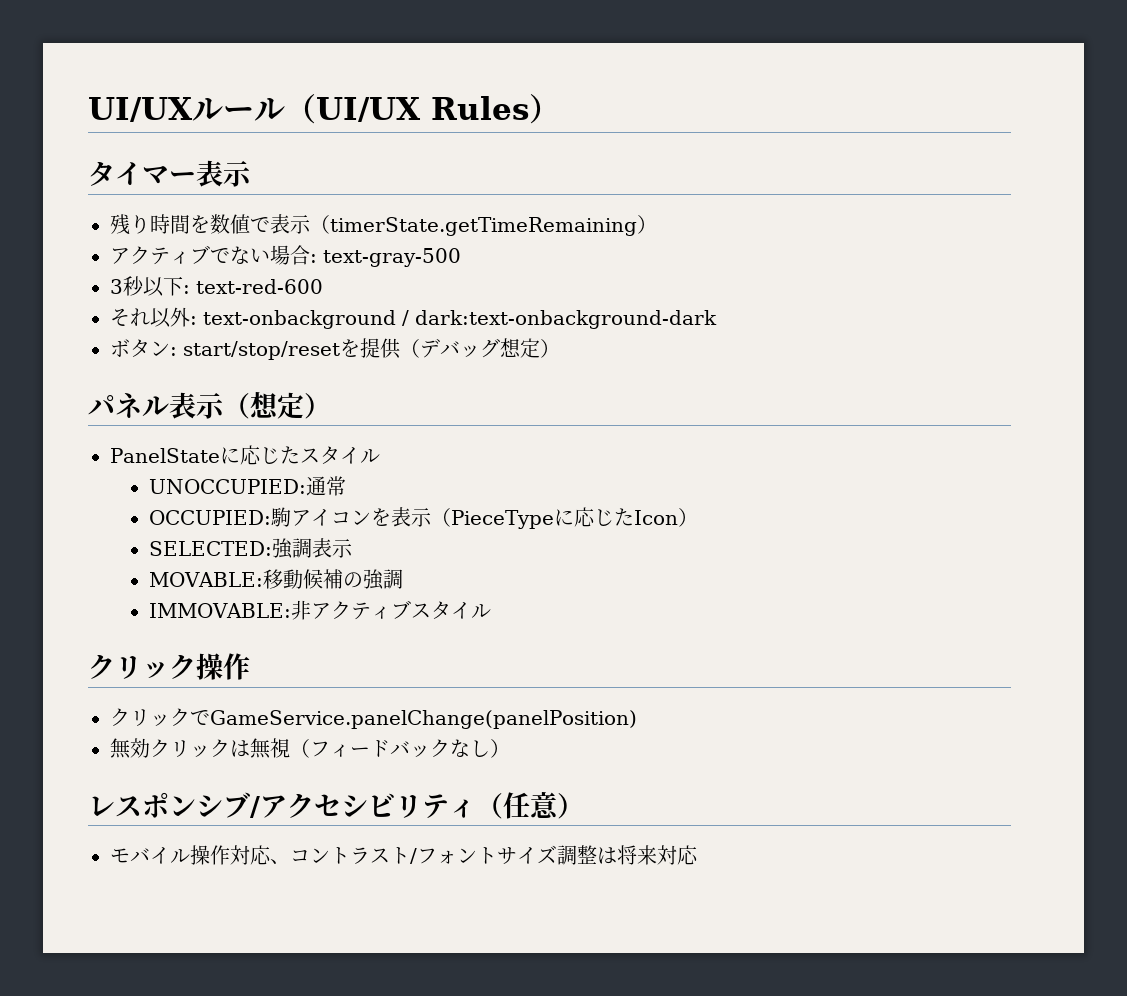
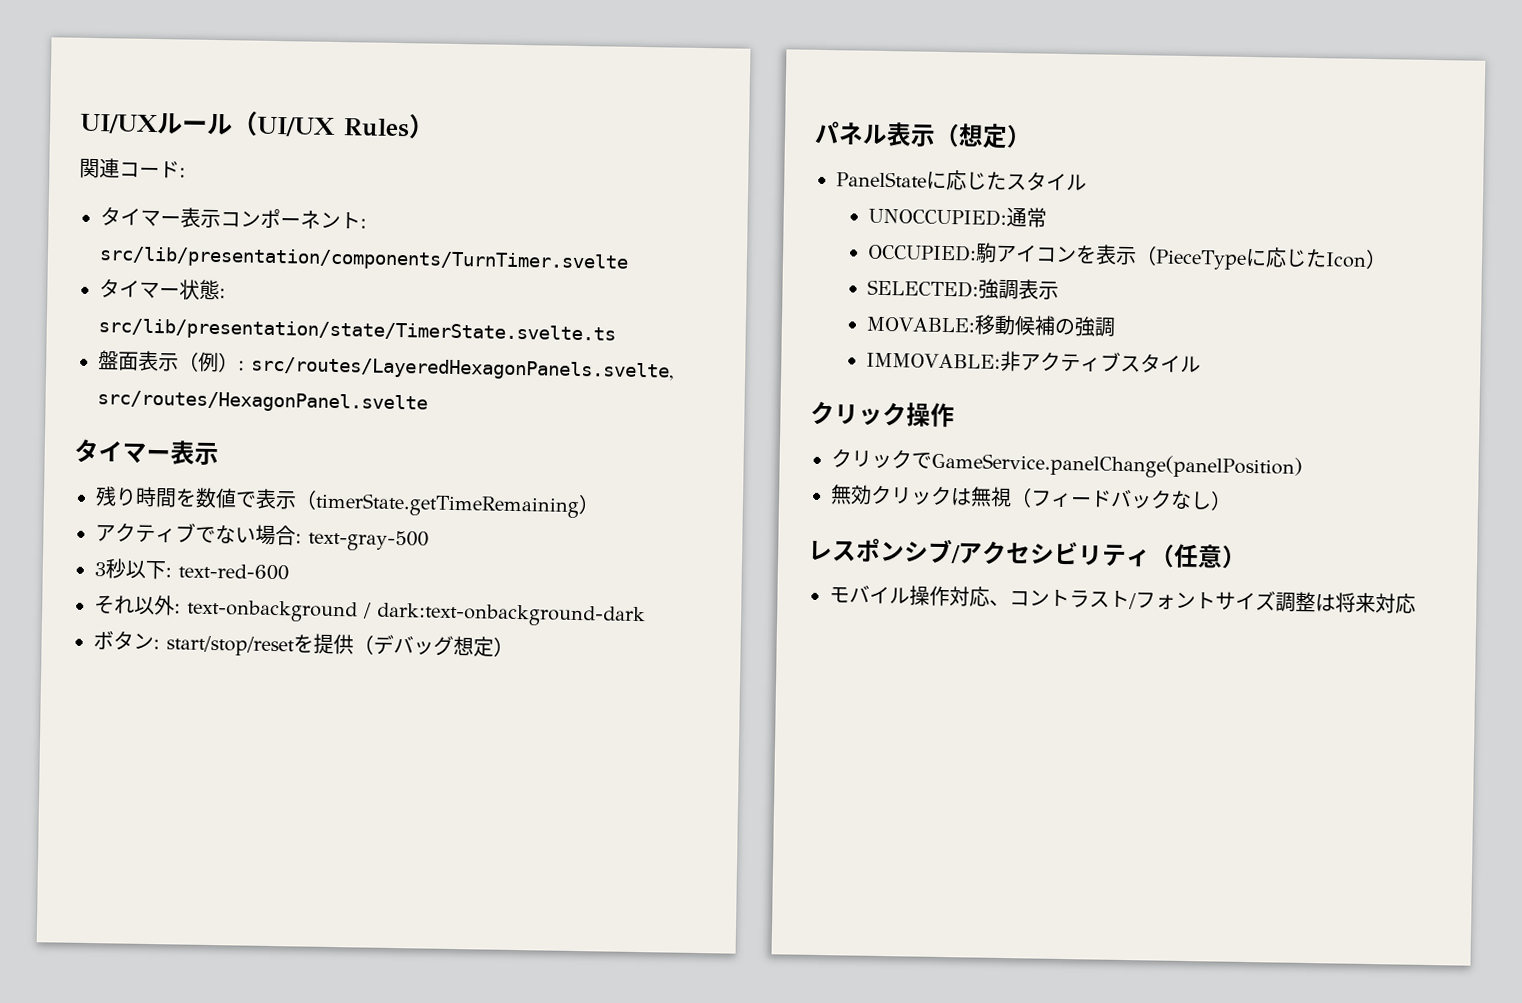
+ 関連コード:
+ タイマー表示コンポーネント: src/lib/presentation/components/TurnTimer.svelte
+ タイマー状態: src/lib/presentation/state/TimerState.svelte.ts
+ 盤面表示（例）: src/routes/LayeredHexagonPanels.svelte, src/routes/HexagonPanel.svelte

